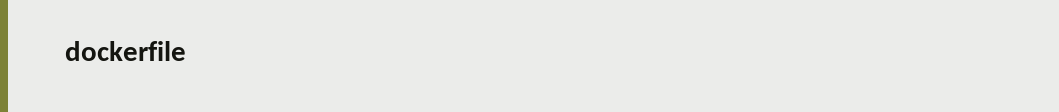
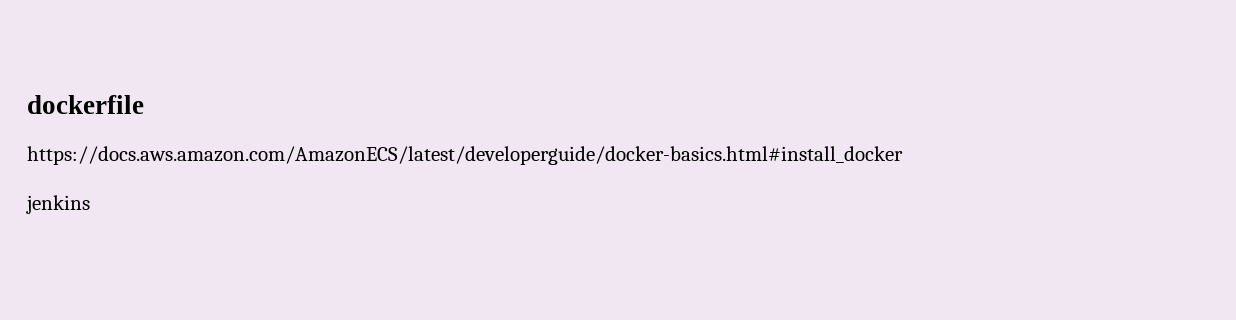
+ https://docs.aws.amazon.com/AmazonECS/latest/developerguide/docker-basics.html#install_docker
+ jenkins

